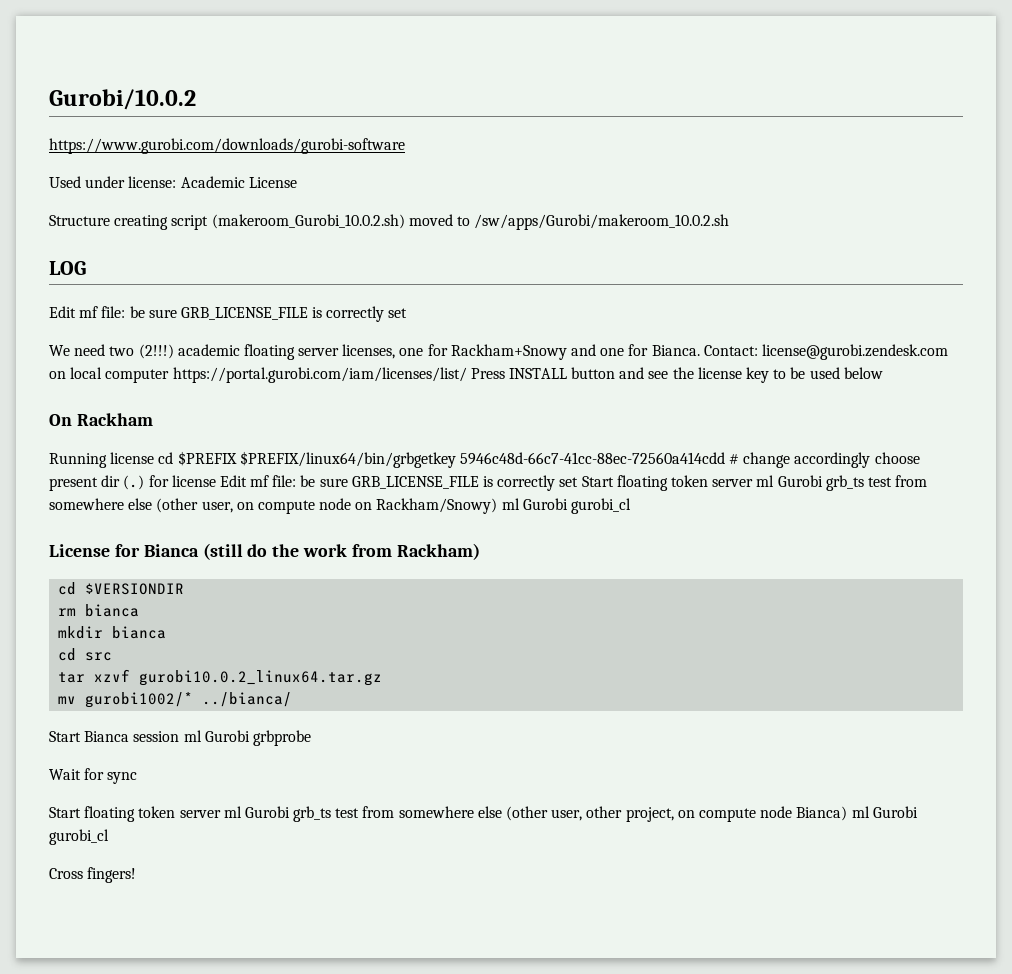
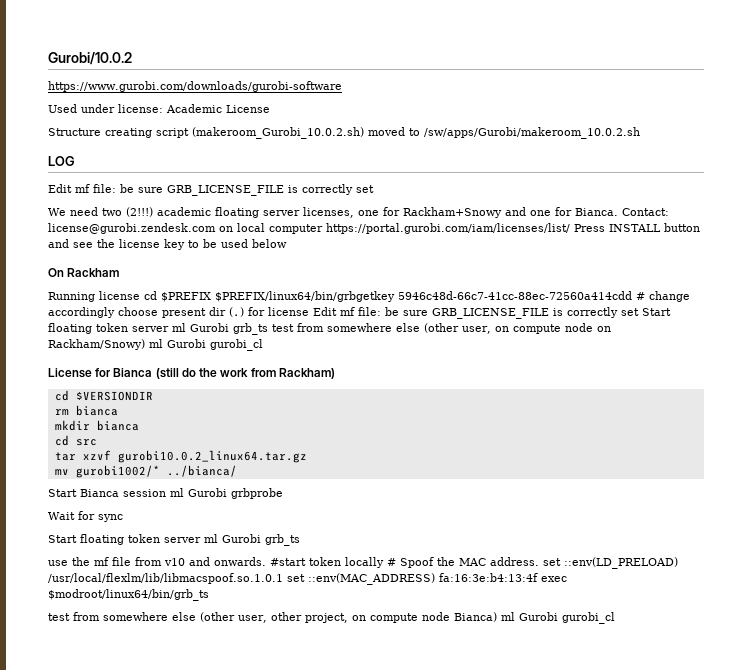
  Wait for sync
- Start floating token server ml Gurobi grb_ts test from somewhere else (other user, other project, on compute node Bianca) ml Gurobi gurobi_cl
+ Start floating token server ml Gurobi grb_ts
+ use the mf file from v10 and onwards. #start token locally # Spoof the MAC address. set ::env(LD_PRELOAD) /usr/local/flexlm/lib/libmacspoof.so.1.0.1 set ::env(MAC_ADDRESS) fa:16:3e:b4:13:4f exec $modroot/linux64/bin/grb_ts
+ test from somewhere else (other user, other project, on compute node Bianca) ml Gurobi gurobi_cl
- Cross fingers!

